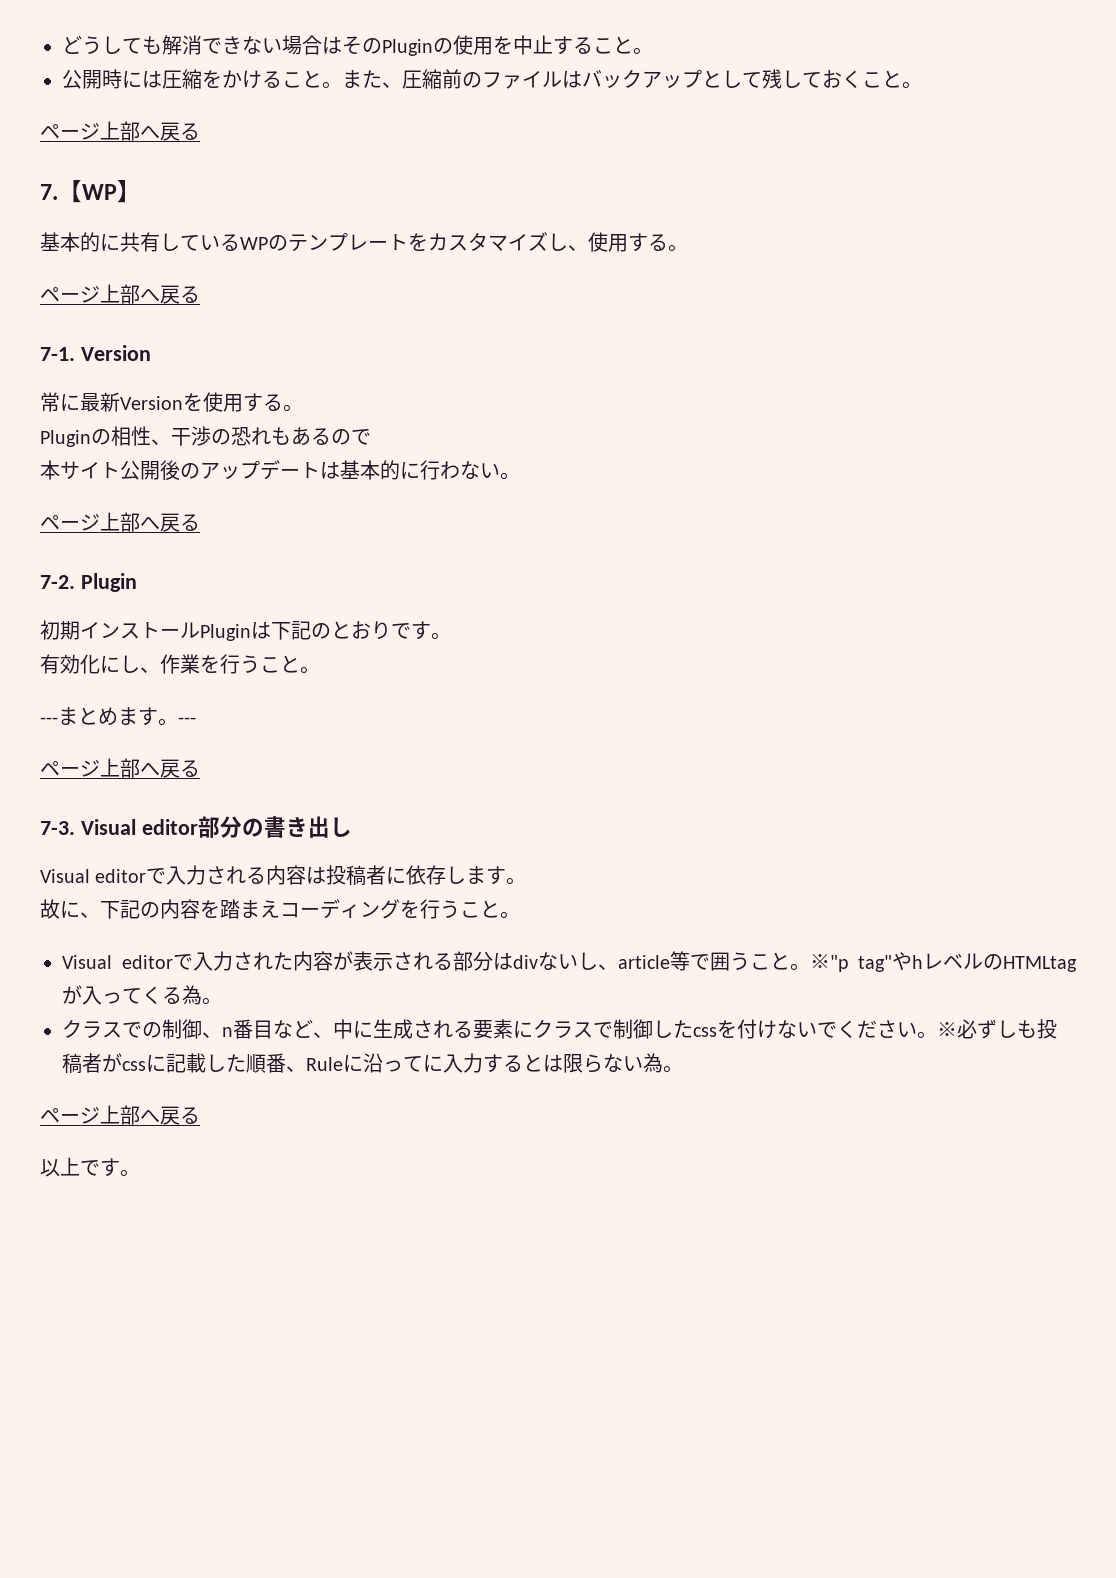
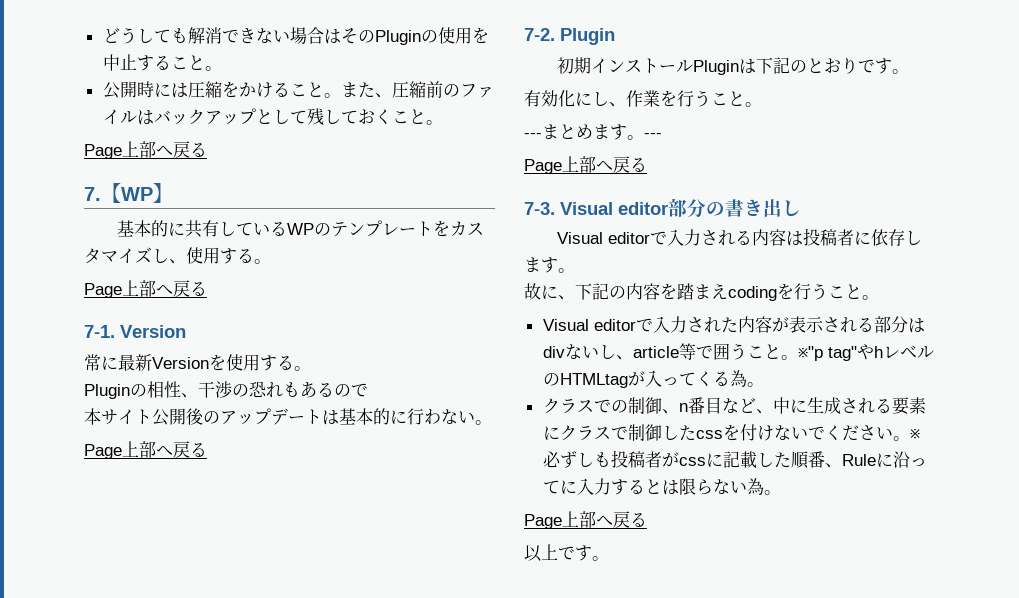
  また、圧縮前のファイルはバックアップとして残しておくこと。
- ページ上部へ戻る
+ Page上部へ戻る
  基本的に共有しているWPのテンプレートをカスタマイズし、使用する。
- ページ上部へ戻る
+ Page上部へ戻る
  本サイト公開後のアップデートは基本的に行わない。
- ページ上部へ戻る
+ Page上部へ戻る
  ---まとめます。---
- ページ上部へ戻る
+ Page上部へ戻る
- 故に、下記の内容を踏まえコーディングを行うこと。
+ 故に、下記の内容を踏まえcodingを行うこと。
  ※必ずしも投稿者がcssに記載した順番、Ruleに沿ってに入力するとは限らない為。
- ページ上部へ戻る
+ Page上部へ戻る

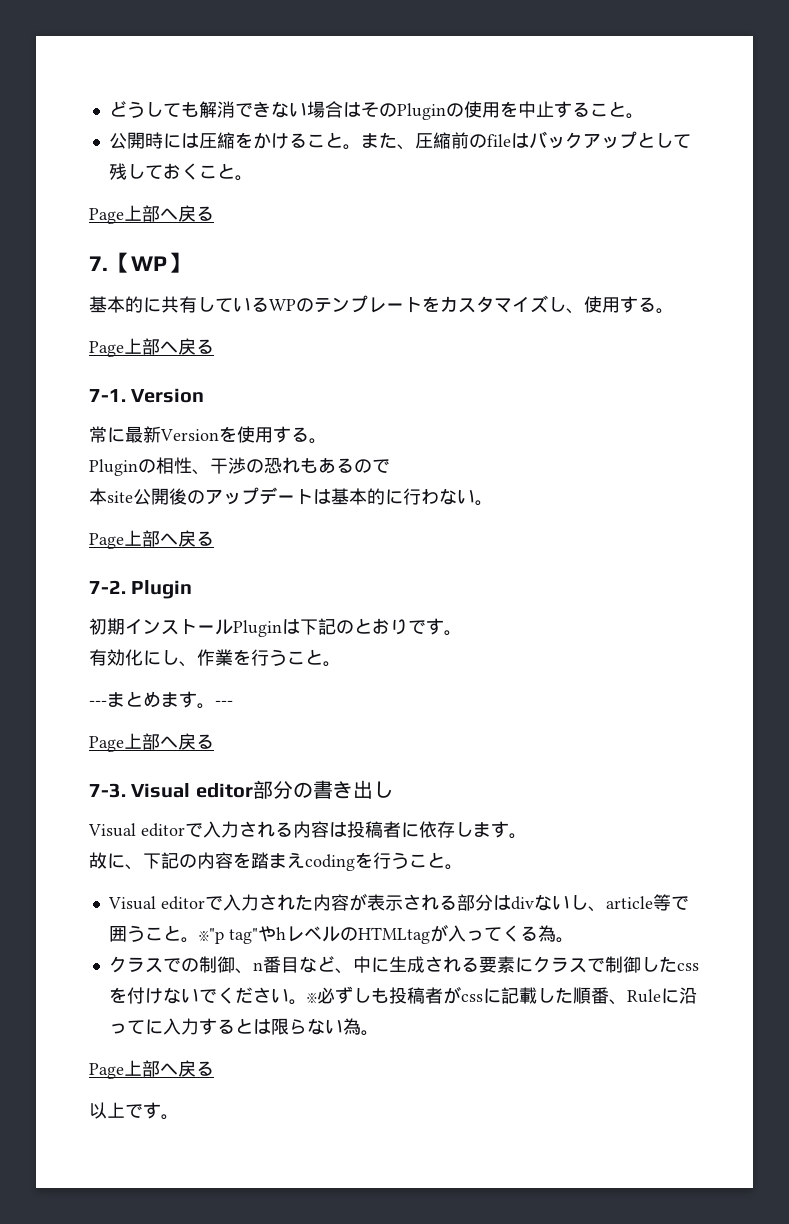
- また、圧縮前のファイルはバックアップとして残しておくこと。
+ また、圧縮前のfileはバックアップとして残しておくこと。
- 本サイト公開後のアップデートは基本的に行わない。
+ 本site公開後のアップデートは基本的に行わない。

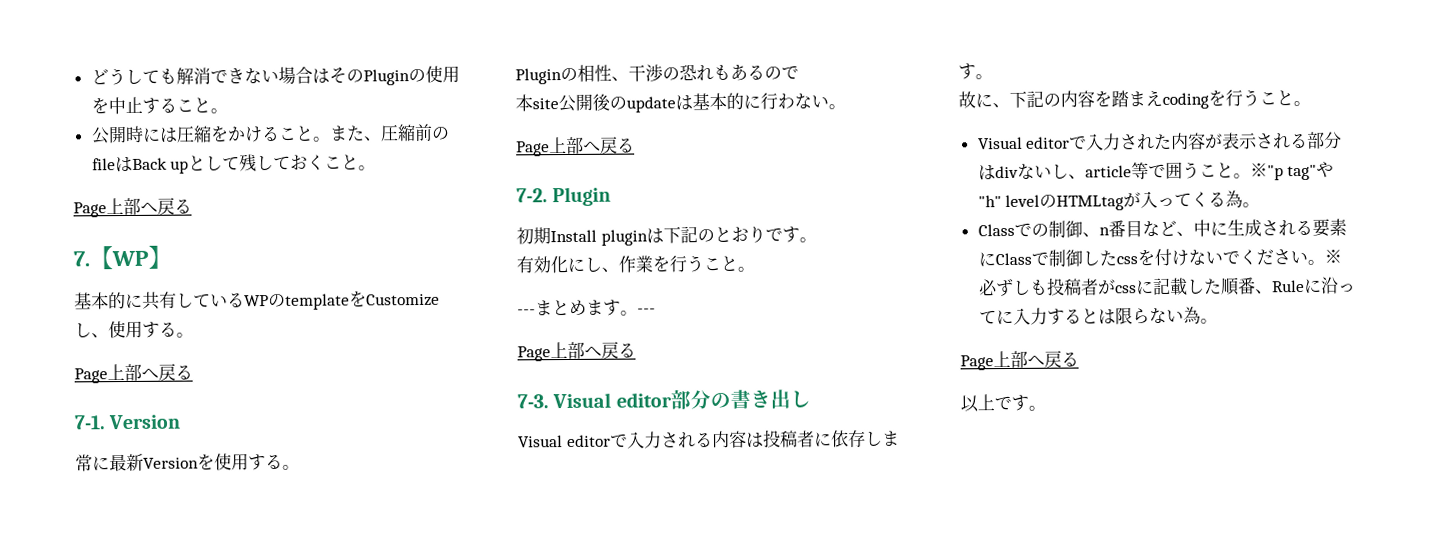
- また、圧縮前のfileはバックアップとして残しておくこと。
+ また、圧縮前のfileはBack upとして残しておくこと。
- 基本的に共有しているWPのテンプレートをカスタマイズし、使用する。
+ 基本的に共有しているWPのtemplateをCustomizeし、使用する。
- 本site公開後のアップデートは基本的に行わない。
+ 本site公開後のupdateは基本的に行わない。
- 初期インストールPluginは下記のとおりです。
+ 初期Install pluginは下記のとおりです。
- ※"p tag"やhレベルのHTMLtagが入ってくる為。
+ ※"p tag"や"h" levelのHTMLtagが入ってくる為。
- クラスでの制御、n番目など、中に生成される要素にクラスで制御したcssを付けないでください。
+ Classでの制御、n番目など、中に生成される要素にClassで制御したcssを付けないでください。

